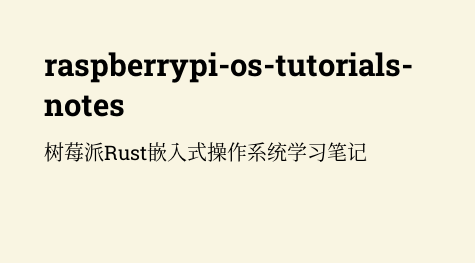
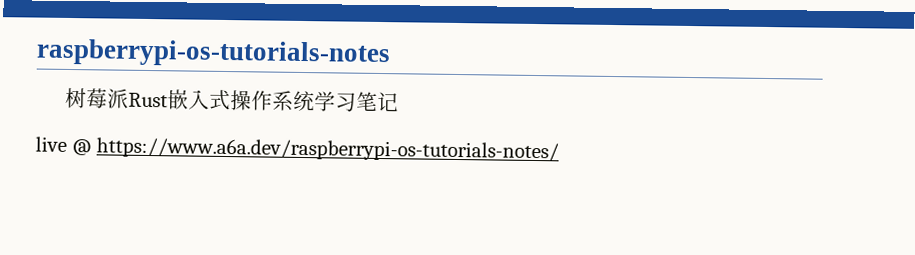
+ live @ https://www.a6a.dev/raspberrypi-os-tutorials-notes/

